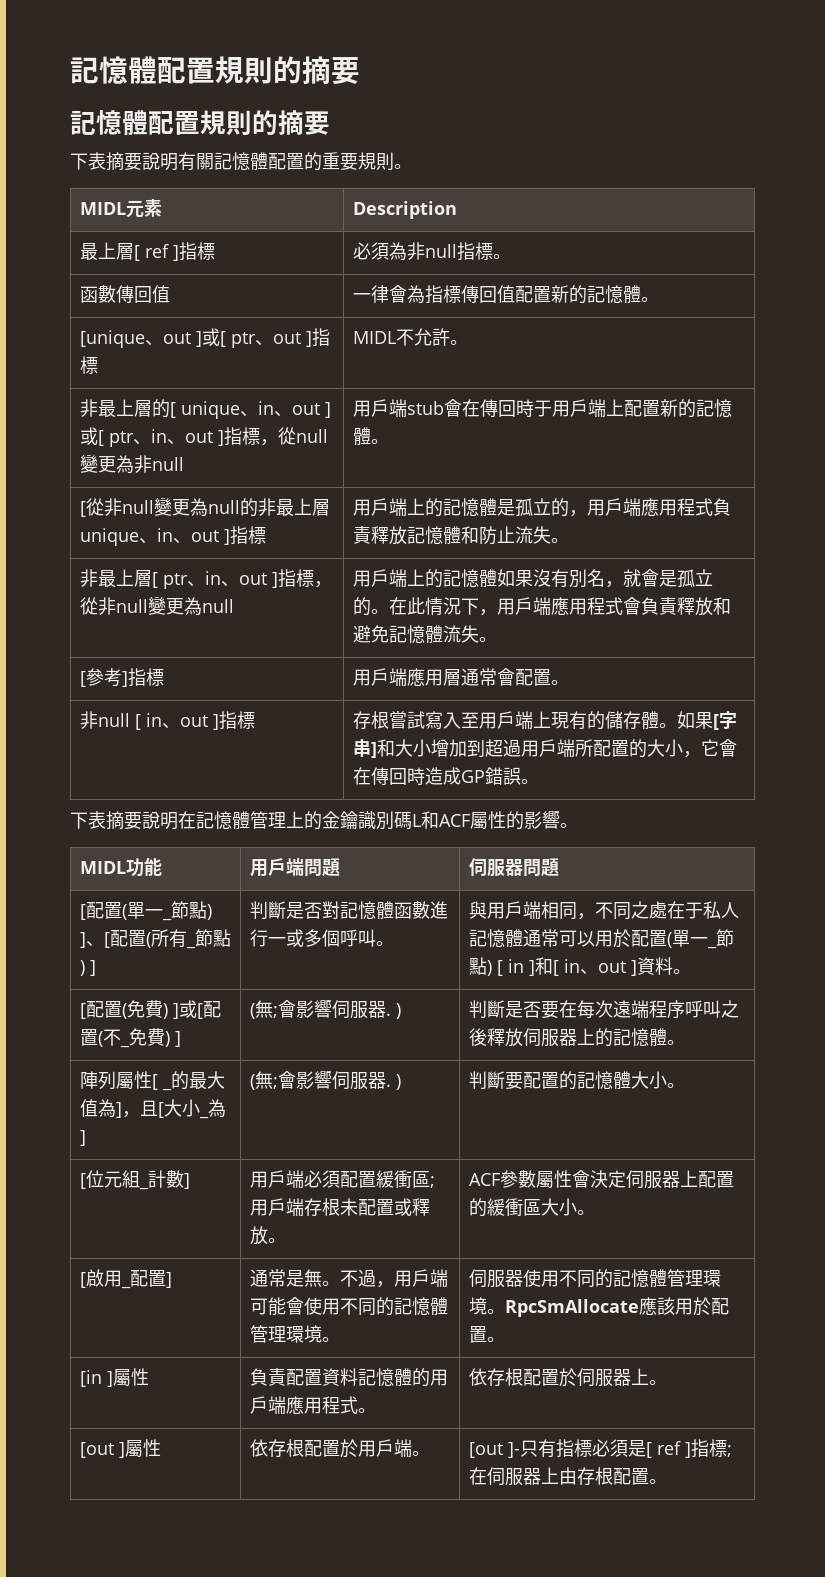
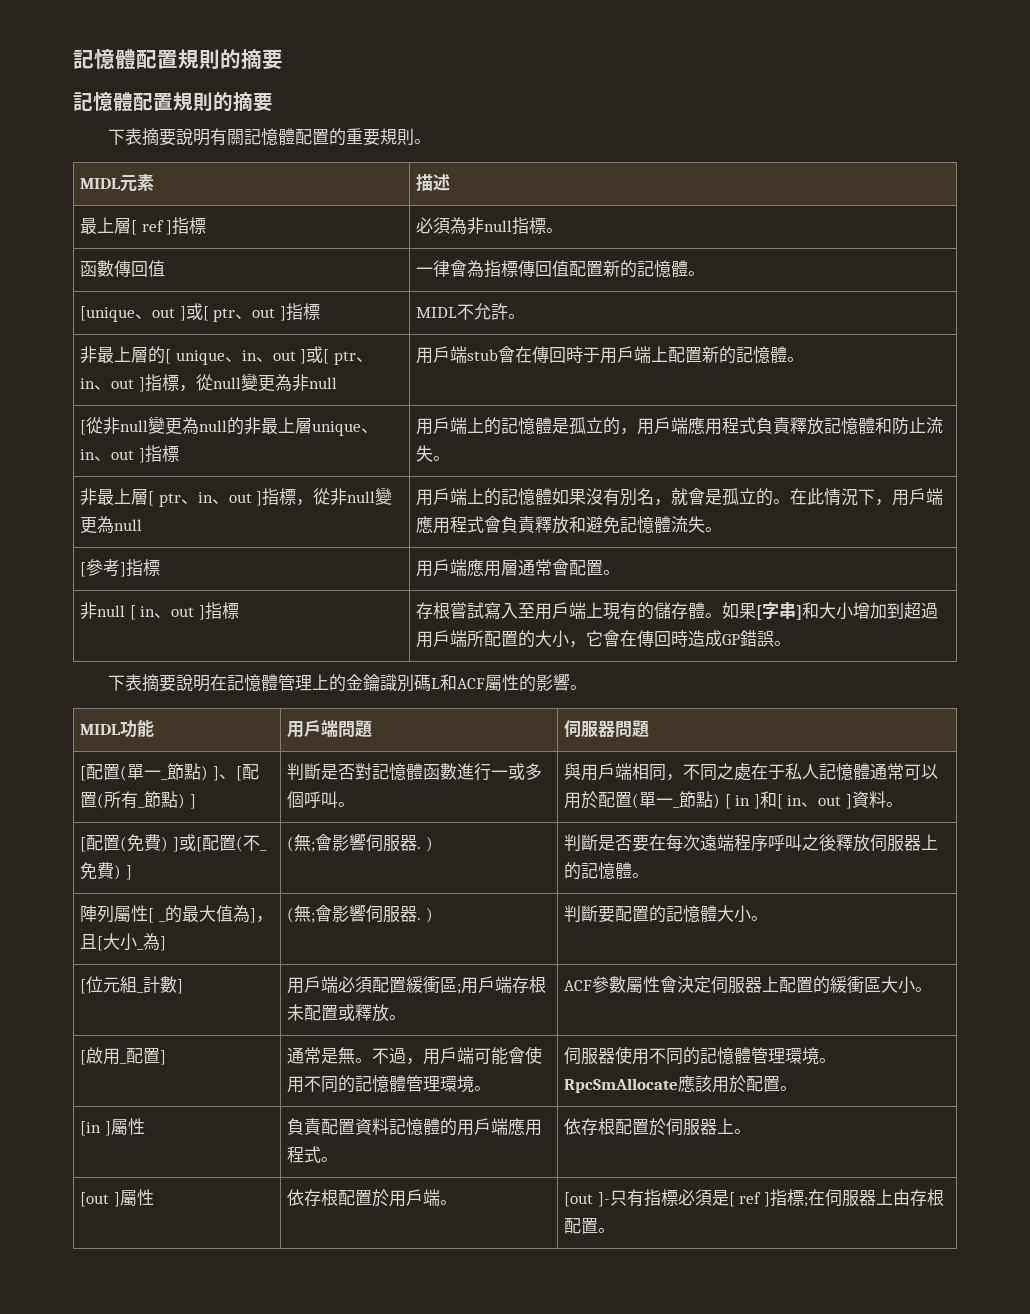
- MIDL元素 | Description
+ MIDL元素 | 描述

